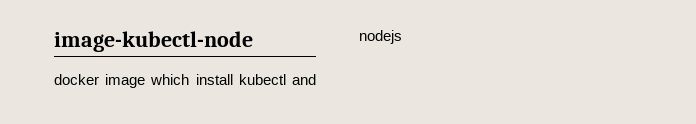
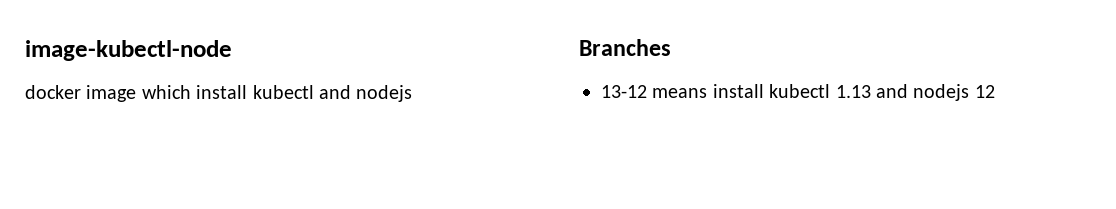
+ Branches
+ 13-12 means install kubectl 1.13 and nodejs 12

